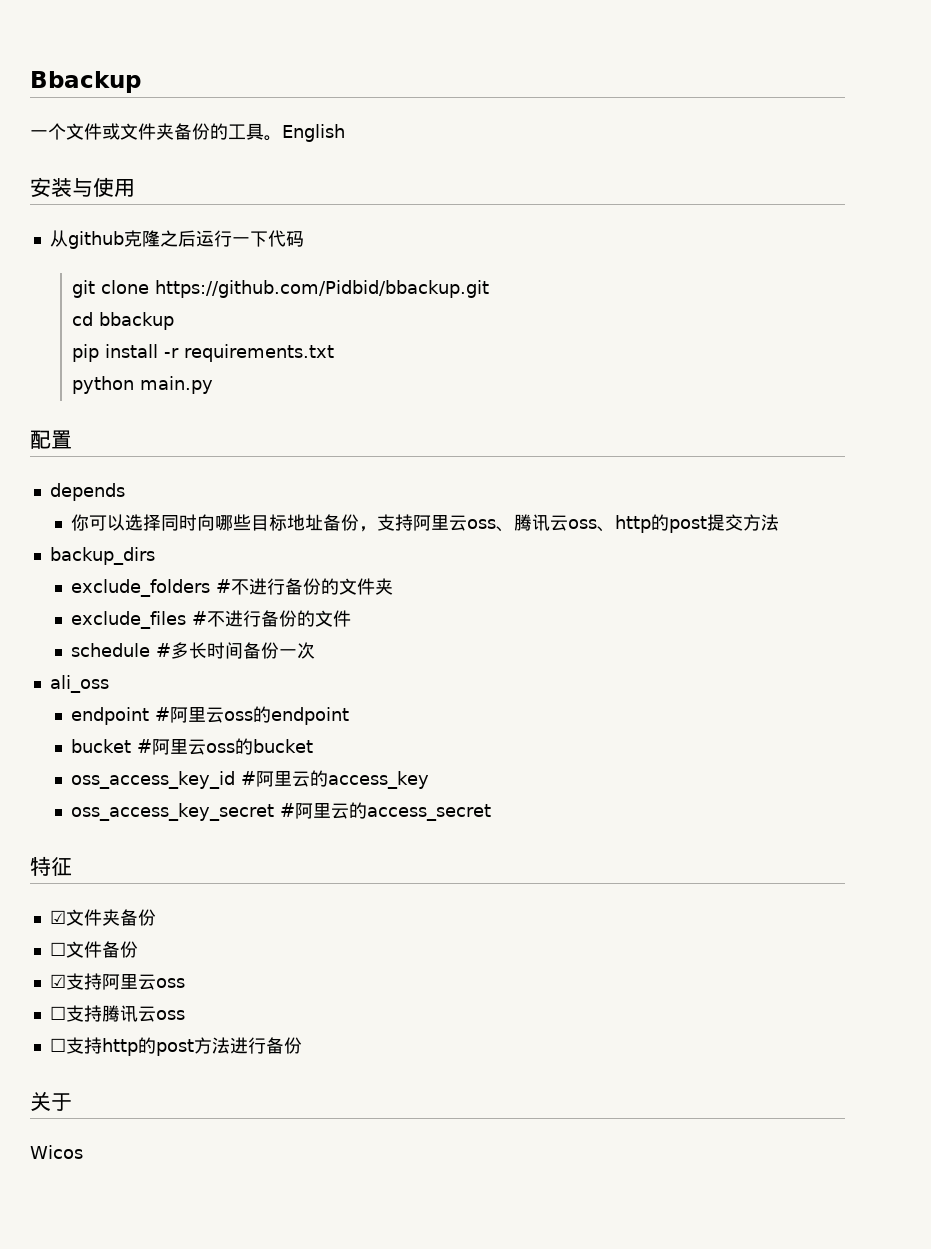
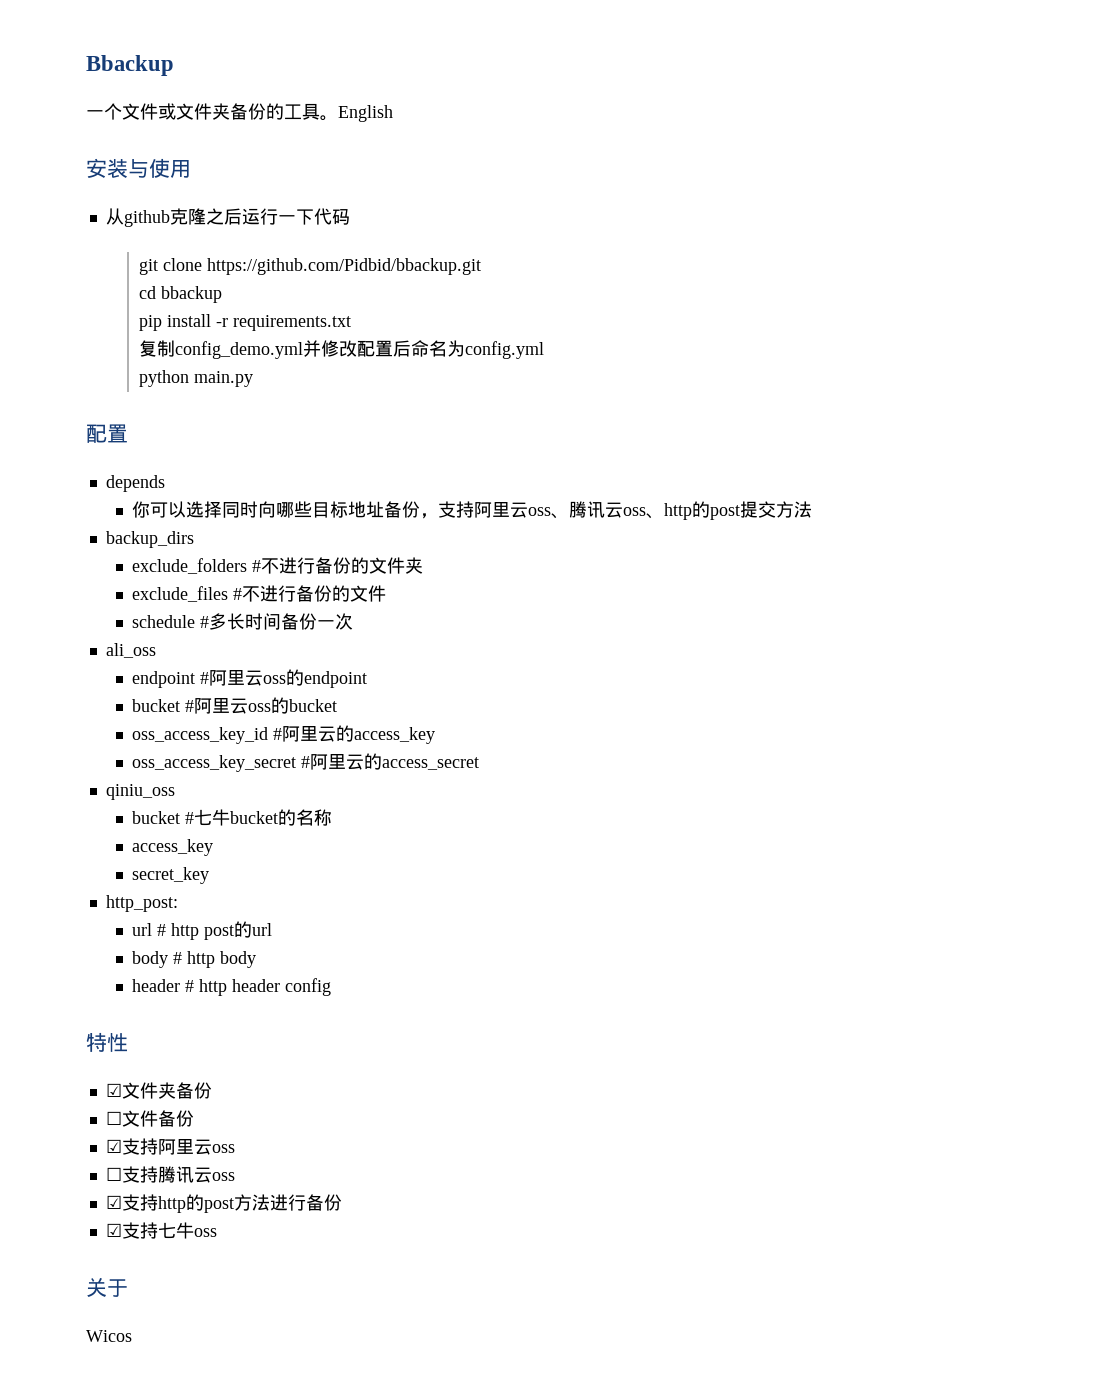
+ 复制config_demo.yml并修改配置后命名为config.yml
+ qiniu_oss
+ bucket #七牛bucket的名称
+ access_key
+ secret_key
+ http_post:
+ url # http post的url
+ body # http body
+ header # http header config
- 特征
+ 特性
- ☐支持http的post方法进行备份
+ ☑支持http的post方法进行备份
+ ☑支持七牛oss

